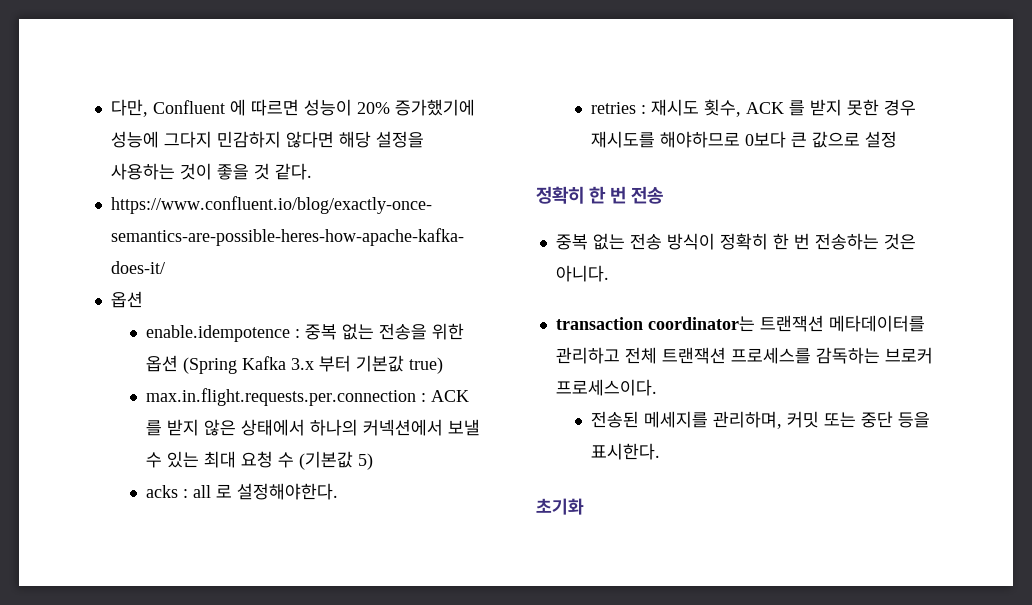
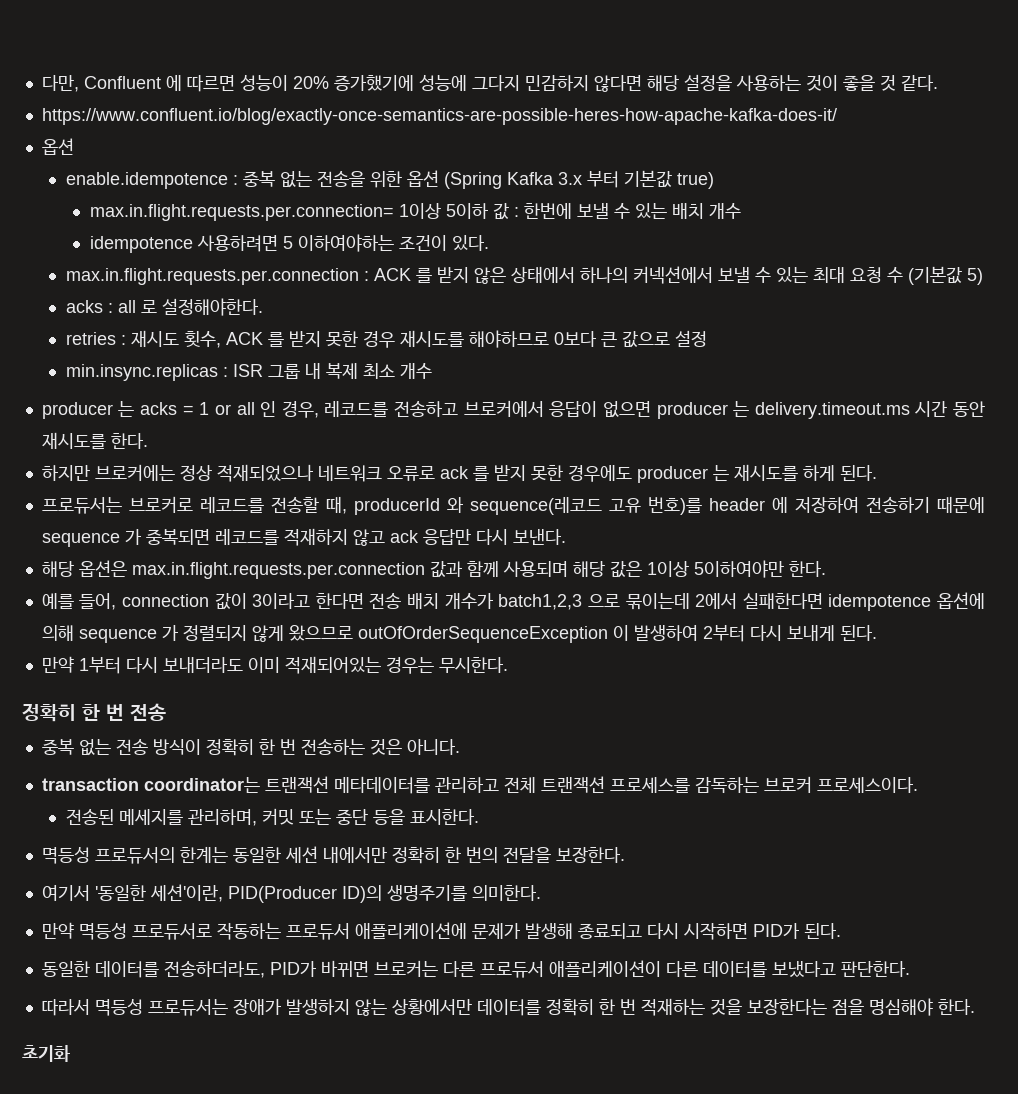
+ max.in.flight.requests.per.connection= 1이상 5이하 값 : 한번에 보낼 수 있는 배치 개수
+ idempotence 사용하려면 5 이하여야하는 조건이 있다.
+ min.insync.replicas : ISR 그룹 내 복제 최소 개수
+ producer 는 acks = 1 or all 인 경우, 레코드를 전송하고 브로커에서 응답이 없으면 producer 는 delivery.timeout.ms 시간 동안 재시도를 한다.
+ 하지만 브로커에는 정상 적재되었으나 네트워크 오류로 ack 를 받지 못한 경우에도 producer 는 재시도를 하게 된다.
+ 프로듀서는 브로커로 레코드를 전송할 때, producerId 와 sequence(레코드 고유 번호)를 header 에 저장하여 전송하기 때문에 sequence 가 중복되면 레코드를 적재하지 않고 ack 응답만 다시 보낸다.
+ 해당 옵션은 max.in.flight.requests.per.connection 값과 함께 사용되며 해당 값은 1이상 5이하여야만 한다.
+ 예를 들어, connection 값이 3이라고 한다면 전송 배치 개수가 batch1,2,3 으로 묶이는데 2에서 실패한다면 idempotence 옵션에 의해 sequence 가 정렬되지 않게 왔으므로 outOfOrderSequenceException 이 발생하여 2부터 다시 보내게 된다.
+ 만약 1부터 다시 보내더라도 이미 적재되어있는 경우는 무시한다.
+ 멱등성 프로듀서의 한계는 동일한 세션 내에서만 정확히 한 번의 전달을 보장한다.
+ 여기서 '동일한 세션'이란, PID(Producer ID)의 생명주기를 의미한다.
+ 만약 멱등성 프로듀서로 작동하는 프로듀서 애플리케이션에 문제가 발생해 종료되고 다시 시작하면 PID가 된다.
+ 동일한 데이터를 전송하더라도, PID가 바뀌면 브로커는 다른 프로듀서 애플리케이션이 다른 데이터를 보냈다고 판단한다.
+ 따라서 멱등성 프로듀서는 장애가 발생하지 않는 상황에서만 데이터를 정확히 한 번 적재하는 것을 보장한다는 점을 명심해야 한다.

